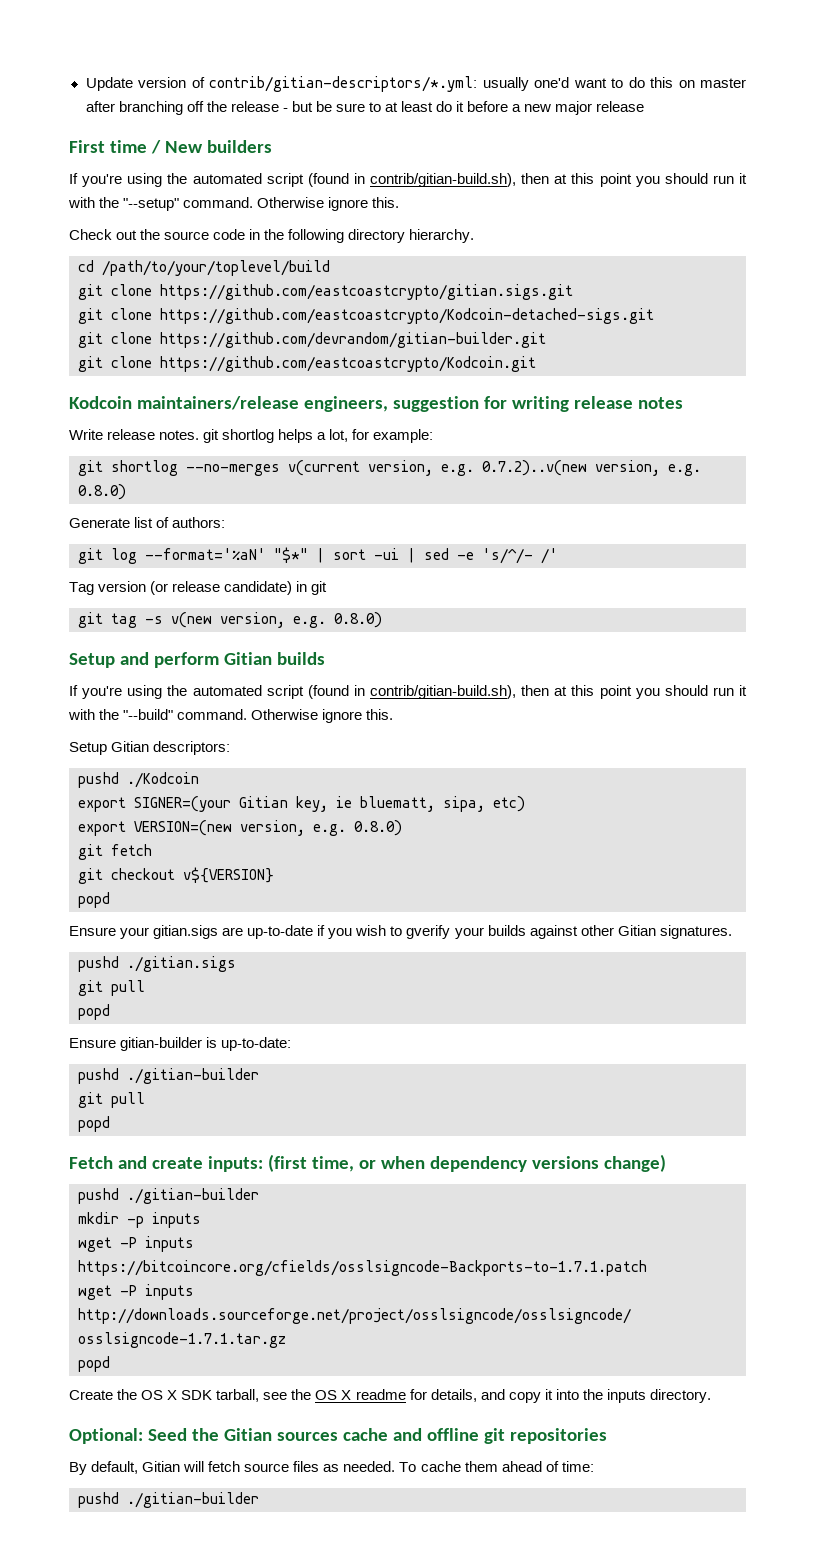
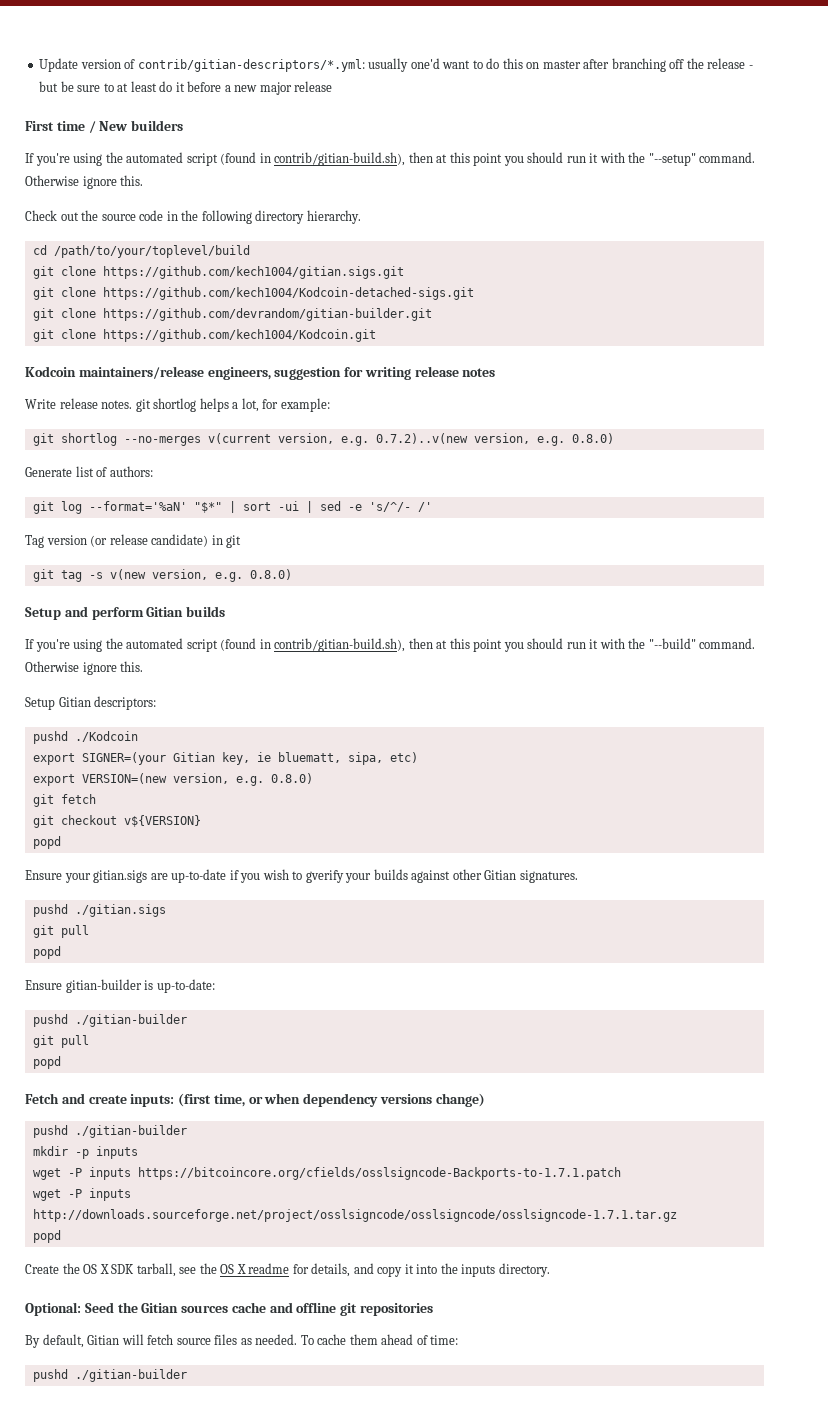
- git clone https://github.com/eastcoastcrypto/gitian.sigs.git
- git clone https://github.com/eastcoastcrypto/Kodcoin-detached-sigs.git
+ git clone https://github.com/kech1004/gitian.sigs.git
+ git clone https://github.com/kech1004/Kodcoin-detached-sigs.git
- git clone https://github.com/eastcoastcrypto/Kodcoin.git
+ git clone https://github.com/kech1004/Kodcoin.git

